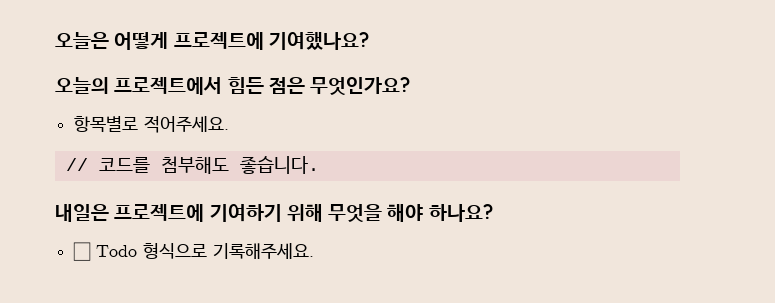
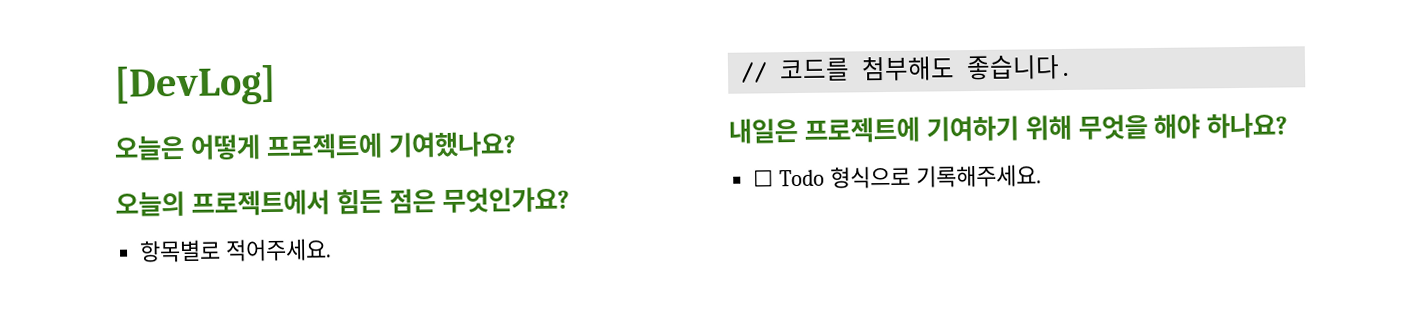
+ [DevLog]

